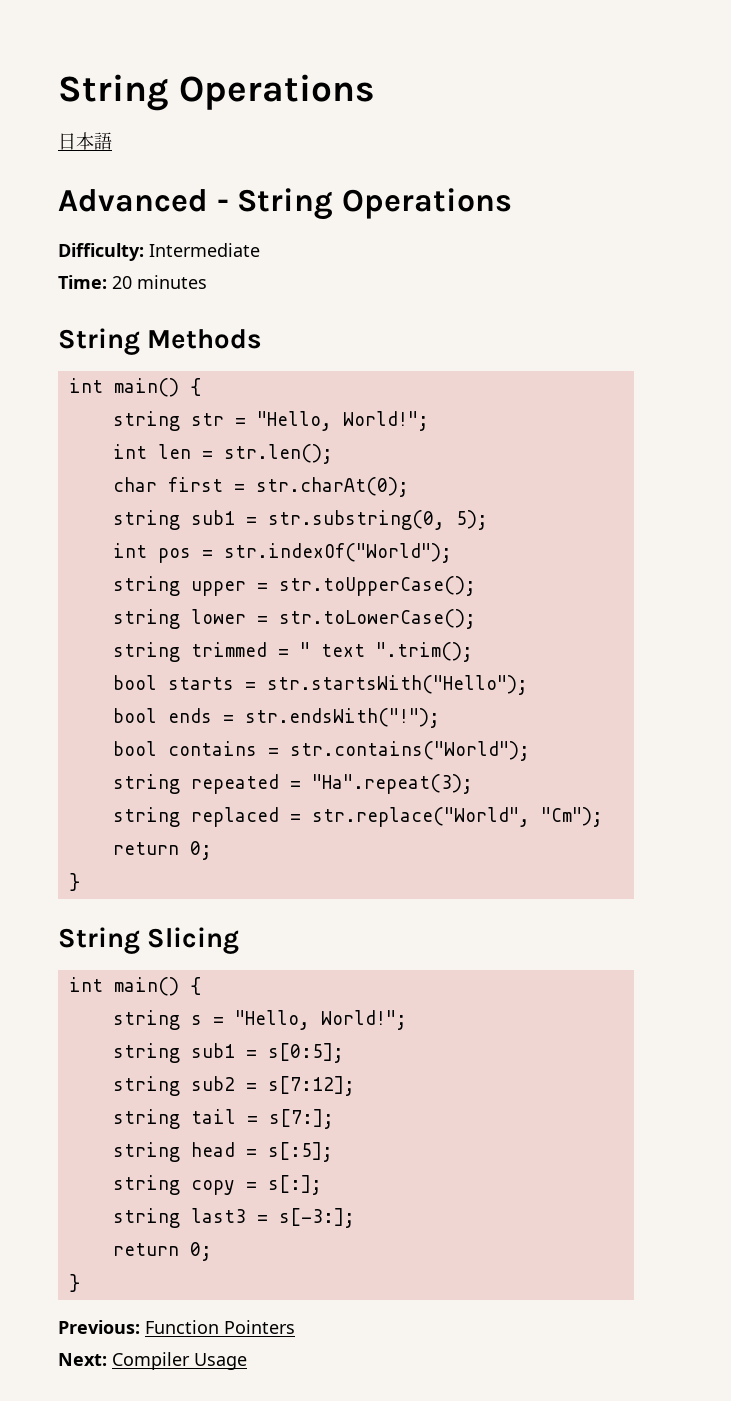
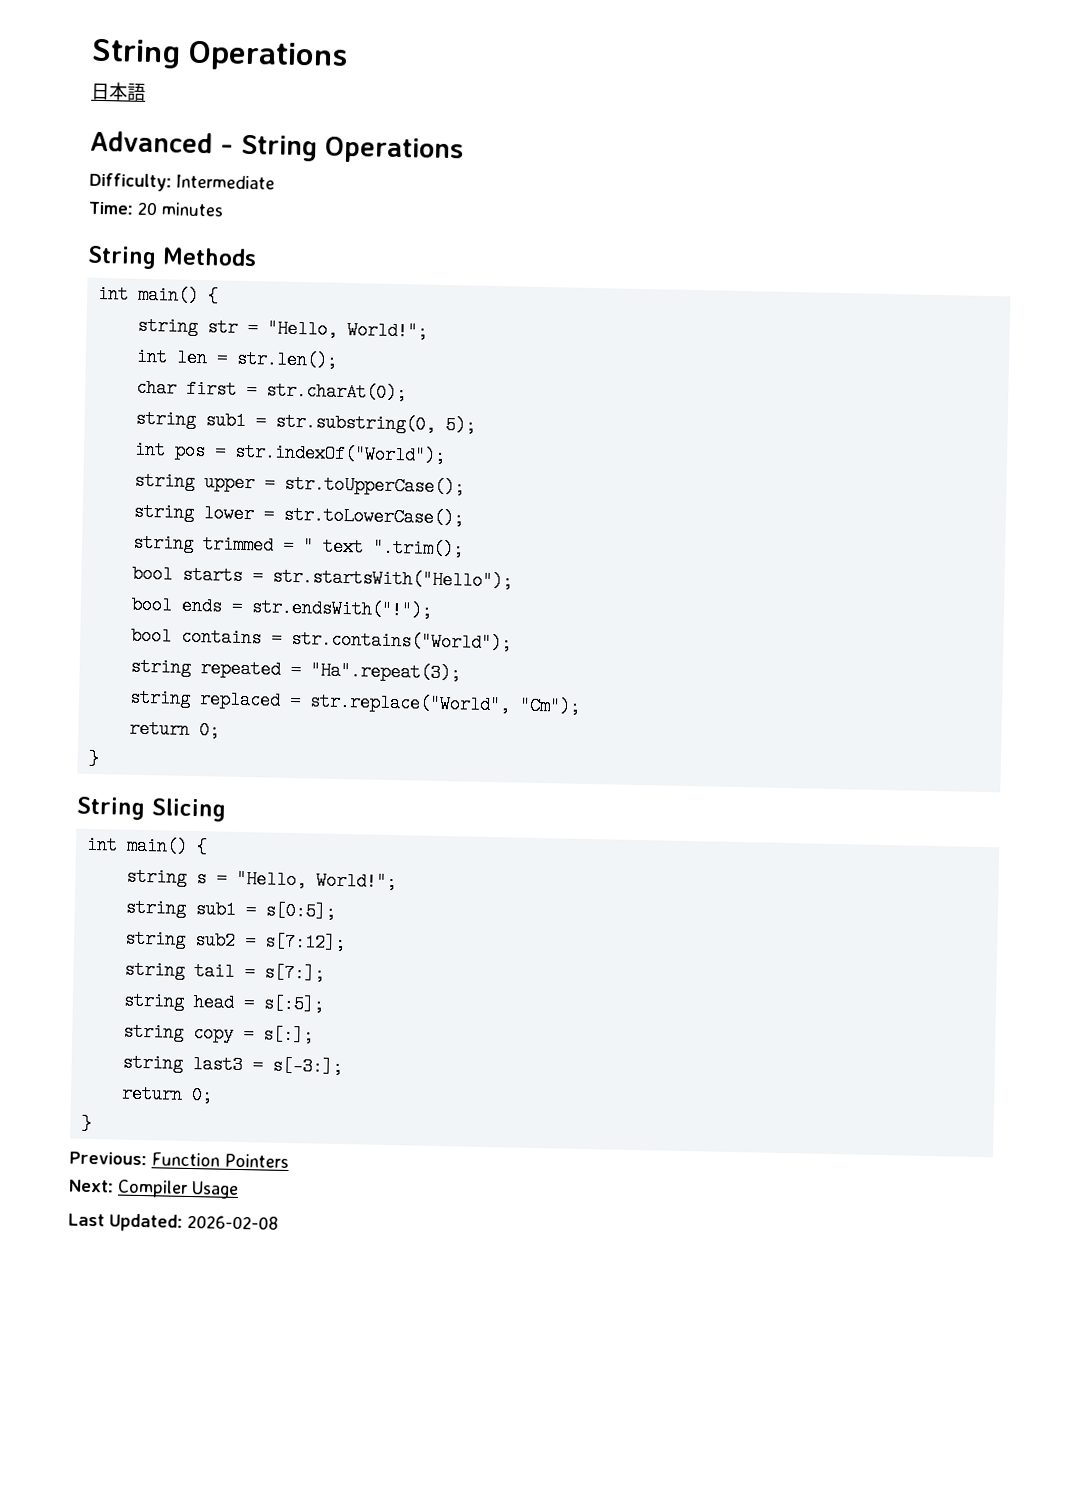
+ Last Updated: 2026-02-08

